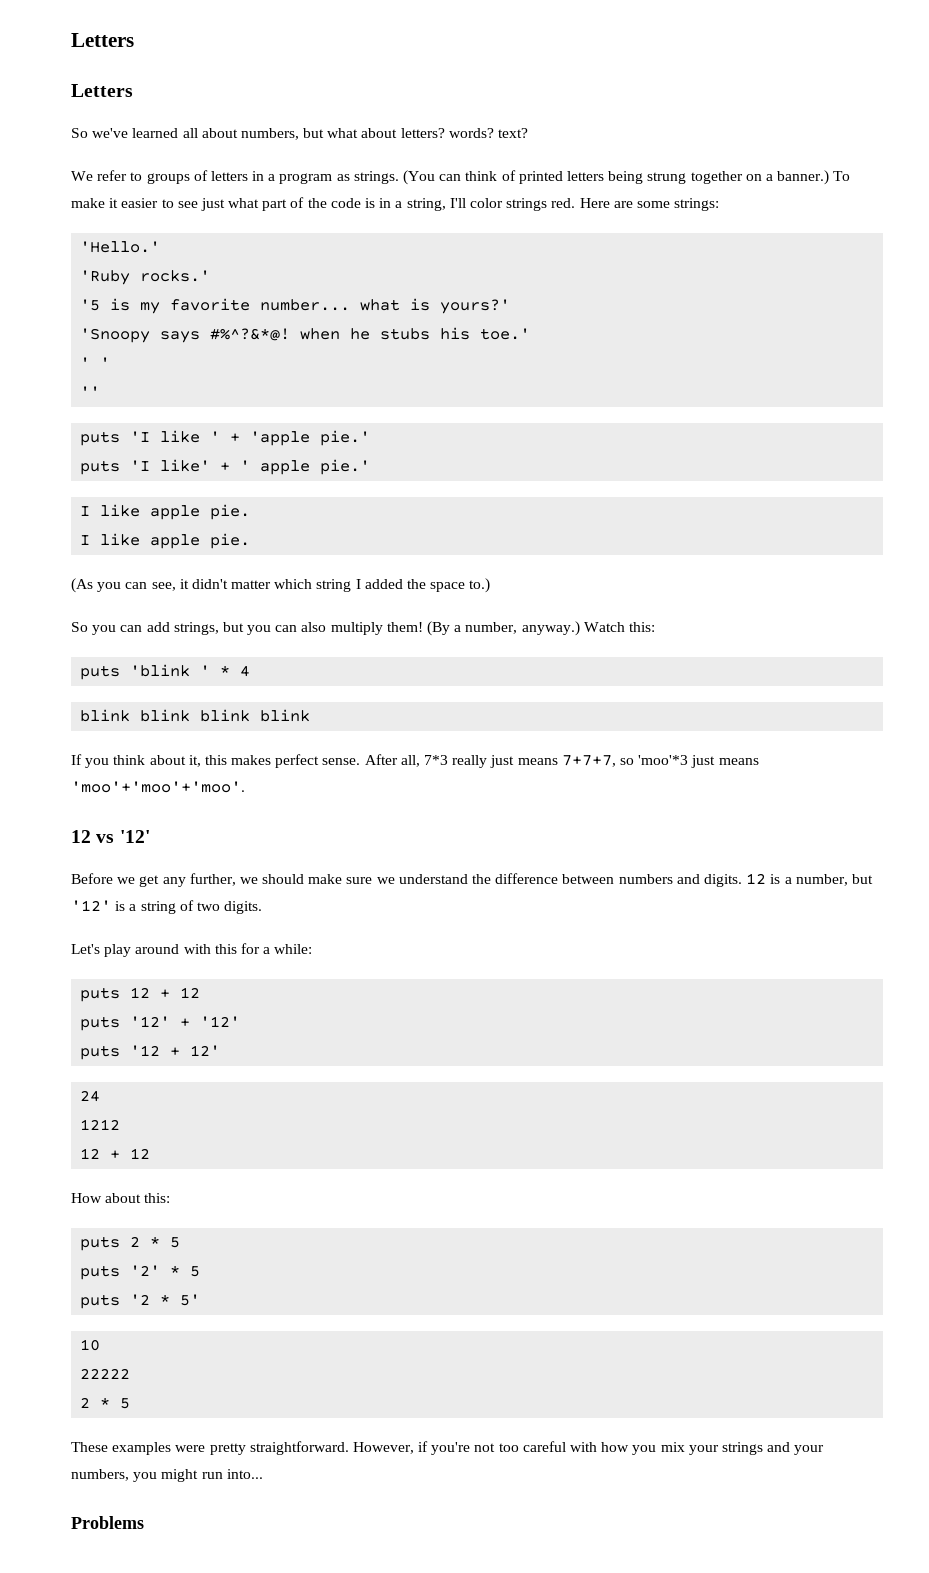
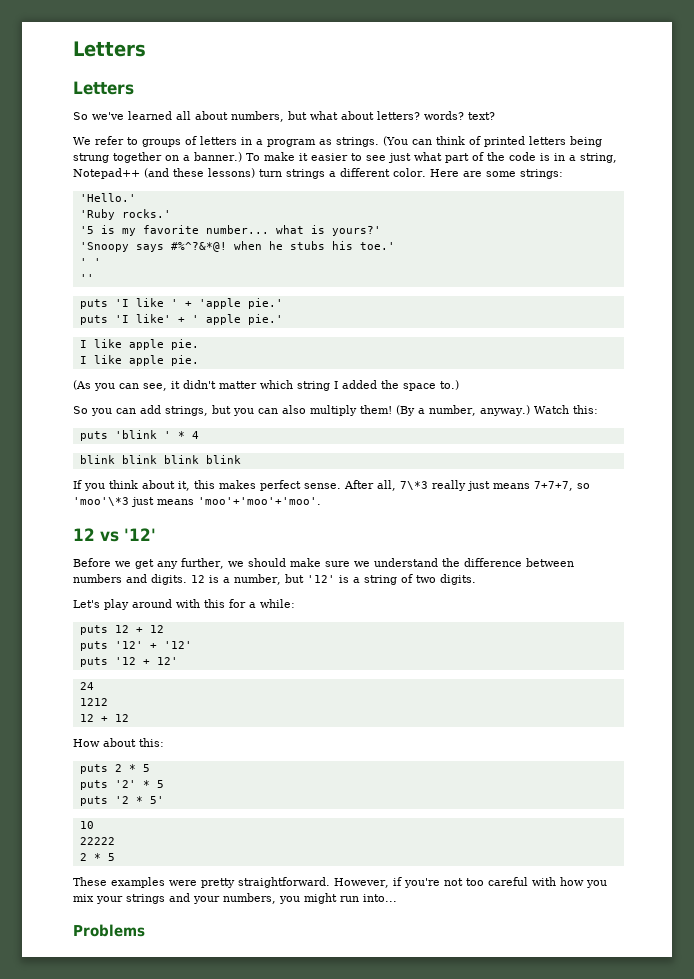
- To make it easier to see just what part of the code is in a string, I'll color strings red.
+ To make it easier to see just what part of the code is in a string, Notepad++ (and these lessons) turn strings a different color.
- After all, 7*3 really just means 7+7+7, so 'moo'*3 just means 'moo'+'moo'+'moo'.
+ After all, 7\*3 really just means 7+7+7, so 'moo'\*3 just means 'moo'+'moo'+'moo'.

